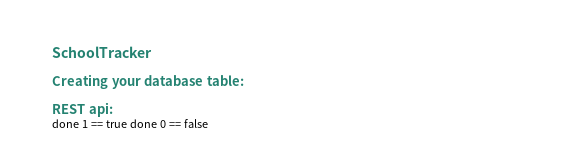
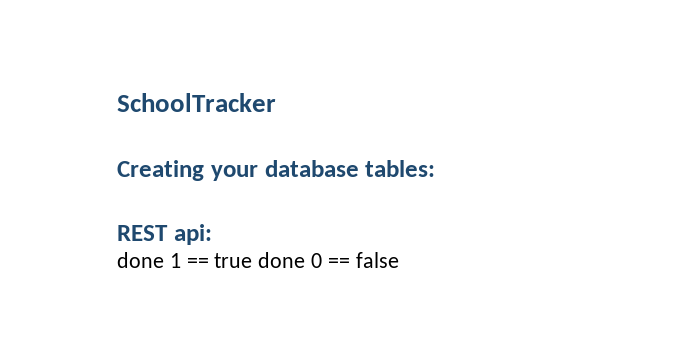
- Creating your database table:
+ Creating your database tables:

